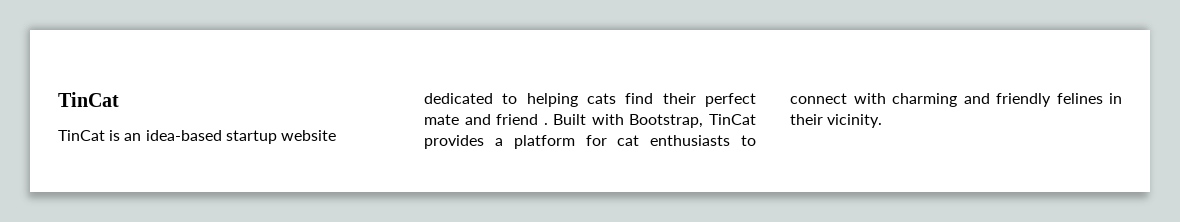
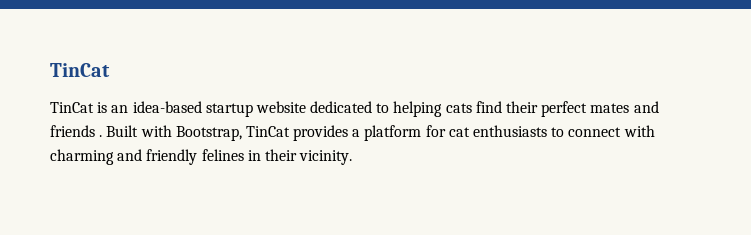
- TinCat is an idea-based startup website dedicated to helping cats find their perfect mate and friend .
+ TinCat is an idea-based startup website dedicated to helping cats find their perfect mates and friends .

